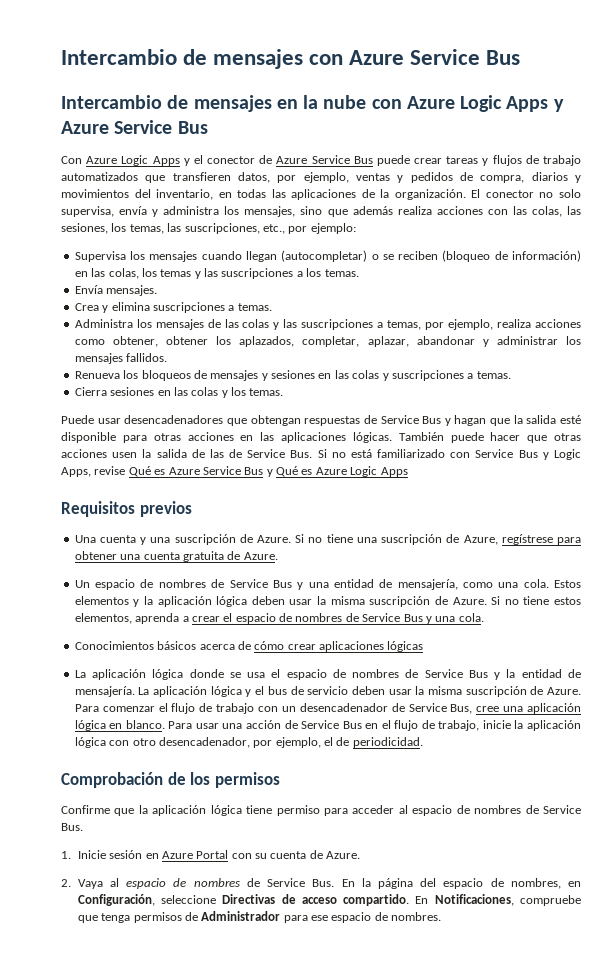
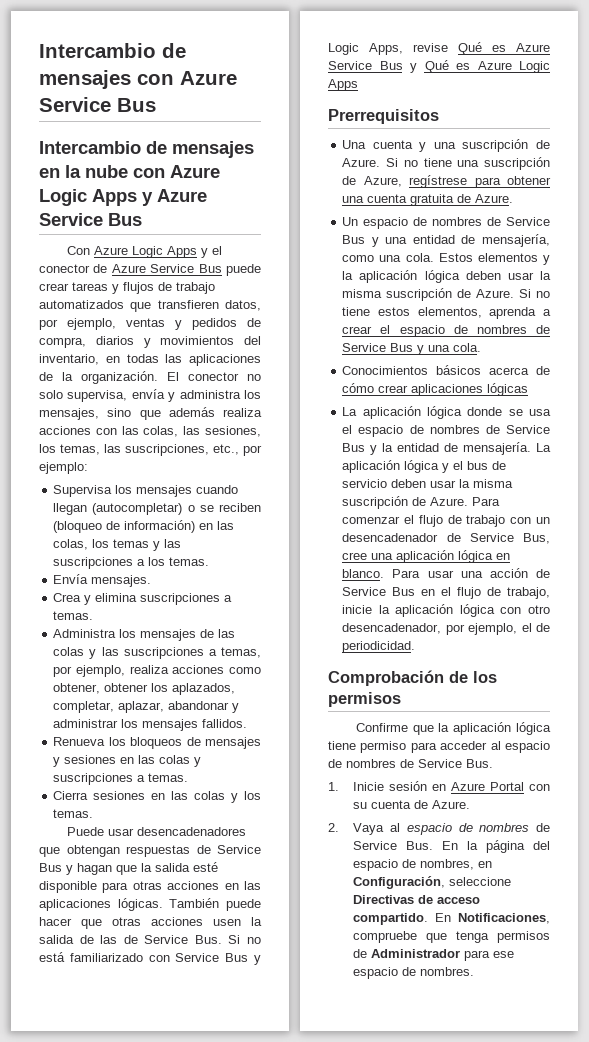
- Requisitos previos
+ Prerrequisitos

